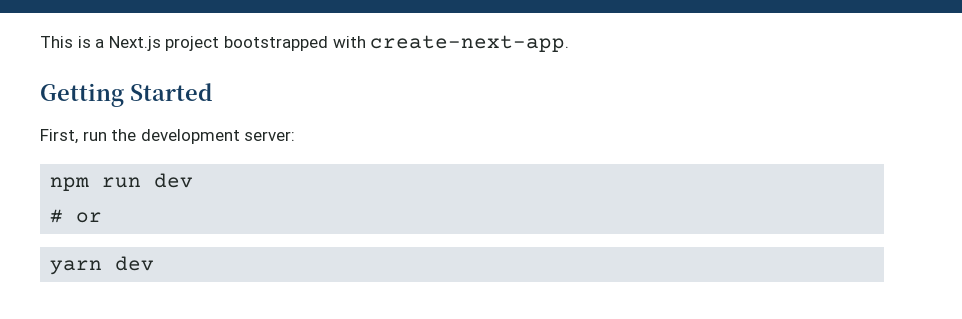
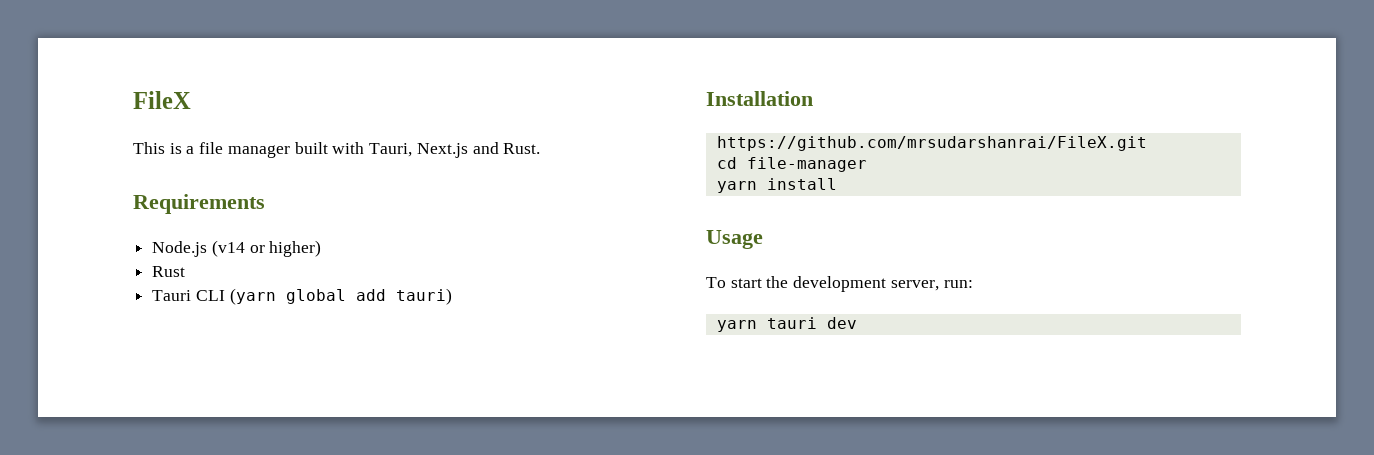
+ FileX
- This is a Next.js project bootstrapped with create-next-app.
- Getting Started
- First, run the development server:
- npm run dev
- # or
- yarn dev
+ This is a file manager built with Tauri, Next.js and Rust.
+ Requirements
+ Node.js (v14 or higher)
+ Rust
+ Tauri CLI (yarn global add tauri)
+ Installation
+ https://github.com/mrsudarshanrai/FileX.git
+ cd file-manager
+ yarn install
+ Usage
+ To start the development server, run:
+ yarn tauri dev

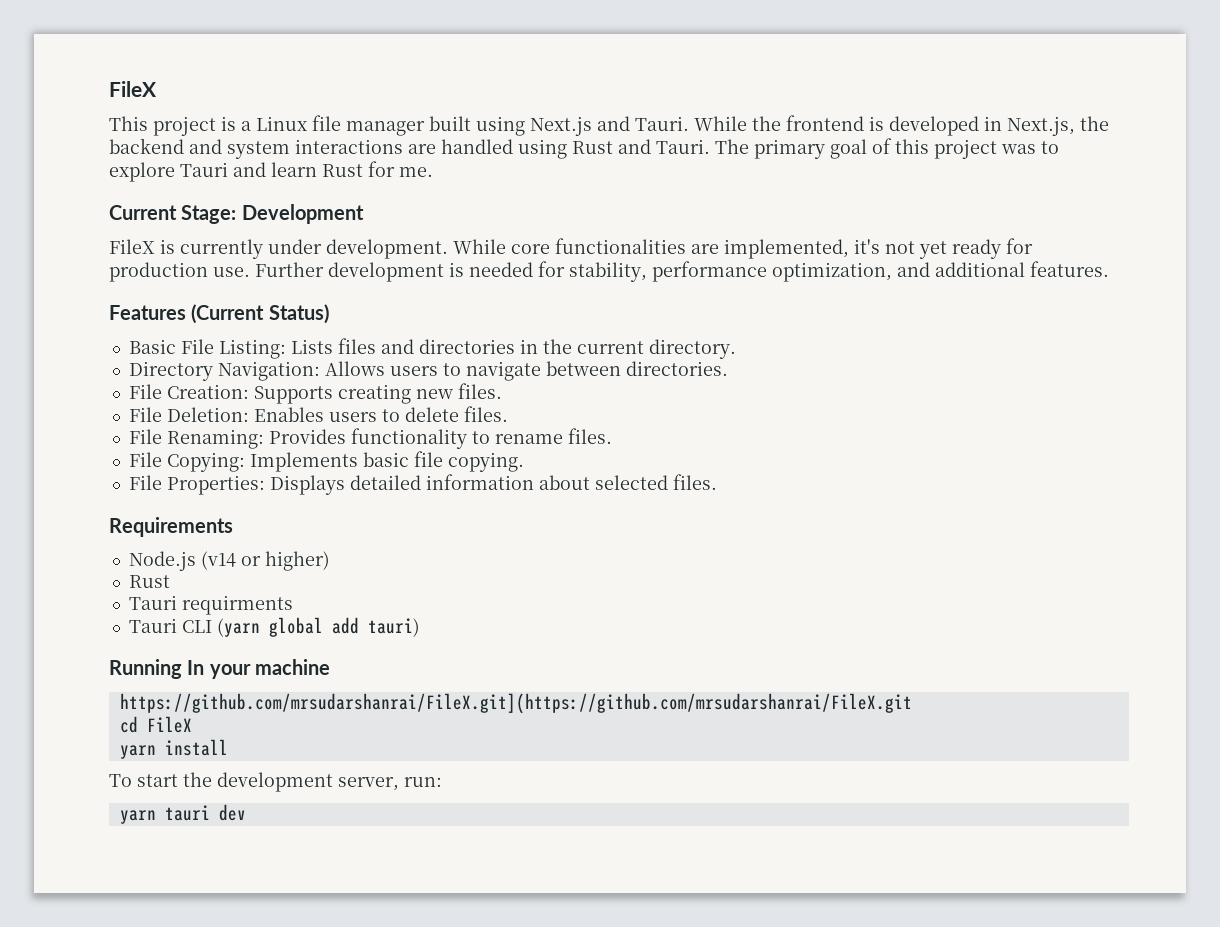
- This is a file manager built with Tauri, Next.js and Rust.
+ This project is a Linux file manager built using Next.js and Tauri. While the frontend is developed in Next.js, the backend and system interactions are handled using Rust and Tauri. The primary goal of this project was to explore Tauri and learn Rust for me.
+ Current Stage: Development
+ FileX is currently under development. While core functionalities are implemented, it's not yet ready for production use. Further development is needed for stability, performance optimization, and additional features.
+ Features (Current Status)
+ Basic File Listing: Lists files and directories in the current directory.
+ Directory Navigation: Allows users to navigate between directories.
+ File Creation: Supports creating new files.
+ File Deletion: Enables users to delete files.
+ File Renaming: Provides functionality to rename files.
+ File Copying: Implements basic file copying.
+ File Properties: Displays detailed information about selected files.
+ Tauri requirments
- Installation
- https://github.com/mrsudarshanrai/FileX.git
+ Running In your machine
+ https://github.com/mrsudarshanrai/FileX.git](https://github.com/mrsudarshanrai/FileX.git
- cd file-manager
+ cd FileX
- Usage

